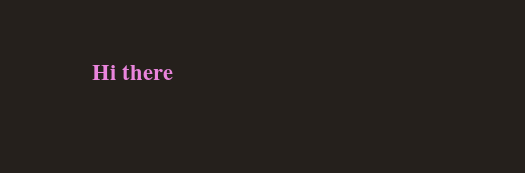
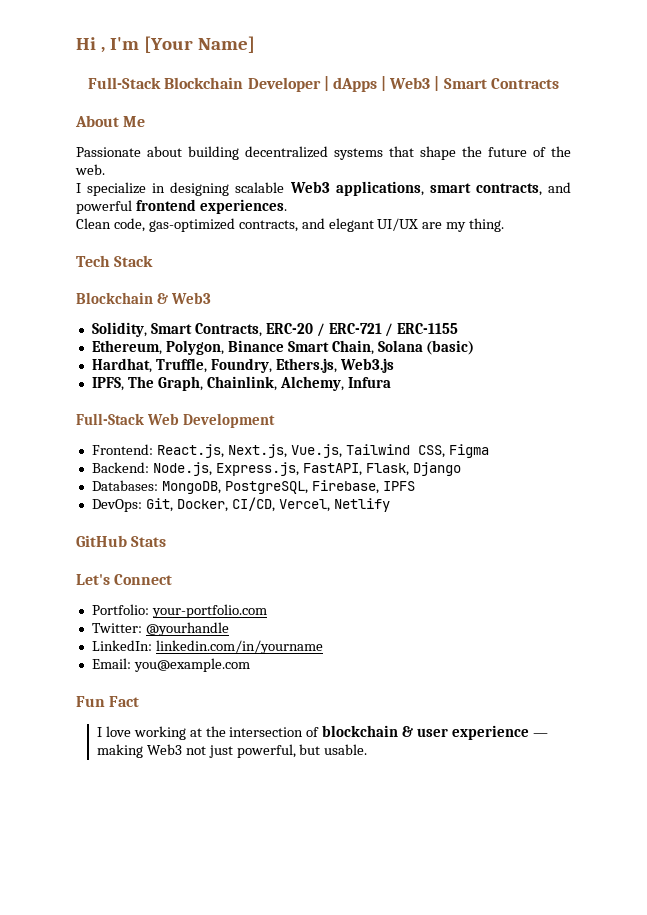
- Hi there
+ Hi , I'm [Your Name]
+ Full-Stack Blockchain Developer | dApps | Web3 | Smart Contracts
+ About Me
+ Passionate about building decentralized systems that shape the future of the web.
+ I specialize in designing scalable Web3 applications, smart contracts, and powerful frontend experiences.
+ Clean code, gas-optimized contracts, and elegant UI/UX are my thing.
+ Tech Stack
+ Blockchain & Web3
+ Solidity, Smart Contracts, ERC-20 / ERC-721 / ERC-1155
+ Ethereum, Polygon, Binance Smart Chain, Solana (basic)
+ Hardhat, Truffle, Foundry, Ethers.js, Web3.js
+ IPFS, The Graph, Chainlink, Alchemy, Infura
+ Full-Stack Web Development
+ Frontend: React.js, Next.js, Vue.js, Tailwind CSS, Figma
+ Backend: Node.js, Express.js, FastAPI, Flask, Django
+ Databases: MongoDB, PostgreSQL, Firebase, IPFS
+ DevOps: Git, Docker, CI/CD, Vercel, Netlify
+ GitHub Stats
+ Let's Connect
+ Portfolio: your-portfolio.com
+ Twitter: @yourhandle
+ LinkedIn: linkedin.com/in/yourname
+ Email: you@example.com
+ Fun Fact
+ I love working at the intersection of blockchain & user experience — making Web3 not just powerful, but usable.

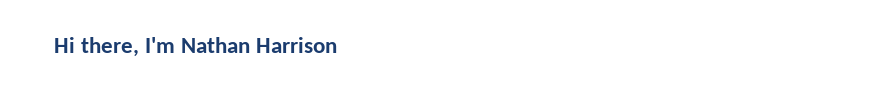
- Hi , I'm [Your Name]
- Full-Stack Blockchain Developer | dApps | Web3 | Smart Contracts
- About Me
- Passionate about building decentralized systems that shape the future of the web.
- I specialize in designing scalable Web3 applications, smart contracts, and powerful frontend experiences.
- Clean code, gas-optimized contracts, and elegant UI/UX are my thing.
- Tech Stack
- Blockchain & Web3
- Solidity, Smart Contracts, ERC-20 / ERC-721 / ERC-1155
- Ethereum, Polygon, Binance Smart Chain, Solana (basic)
- Hardhat, Truffle, Foundry, Ethers.js, Web3.js
- IPFS, The Graph, Chainlink, Alchemy, Infura
- Full-Stack Web Development
- Frontend: React.js, Next.js, Vue.js, Tailwind CSS, Figma
- Backend: Node.js, Express.js, FastAPI, Flask, Django
- Databases: MongoDB, PostgreSQL, Firebase, IPFS
- DevOps: Git, Docker, CI/CD, Vercel, Netlify
- GitHub Stats
- Let's Connect
- Portfolio: your-portfolio.com
- Twitter: @yourhandle
- LinkedIn: linkedin.com/in/yourname
- Email: you@example.com
- Fun Fact
- I love working at the intersection of blockchain & user experience — making Web3 not just powerful, but usable.
+ Hi there, I'm Nathan Harrison

